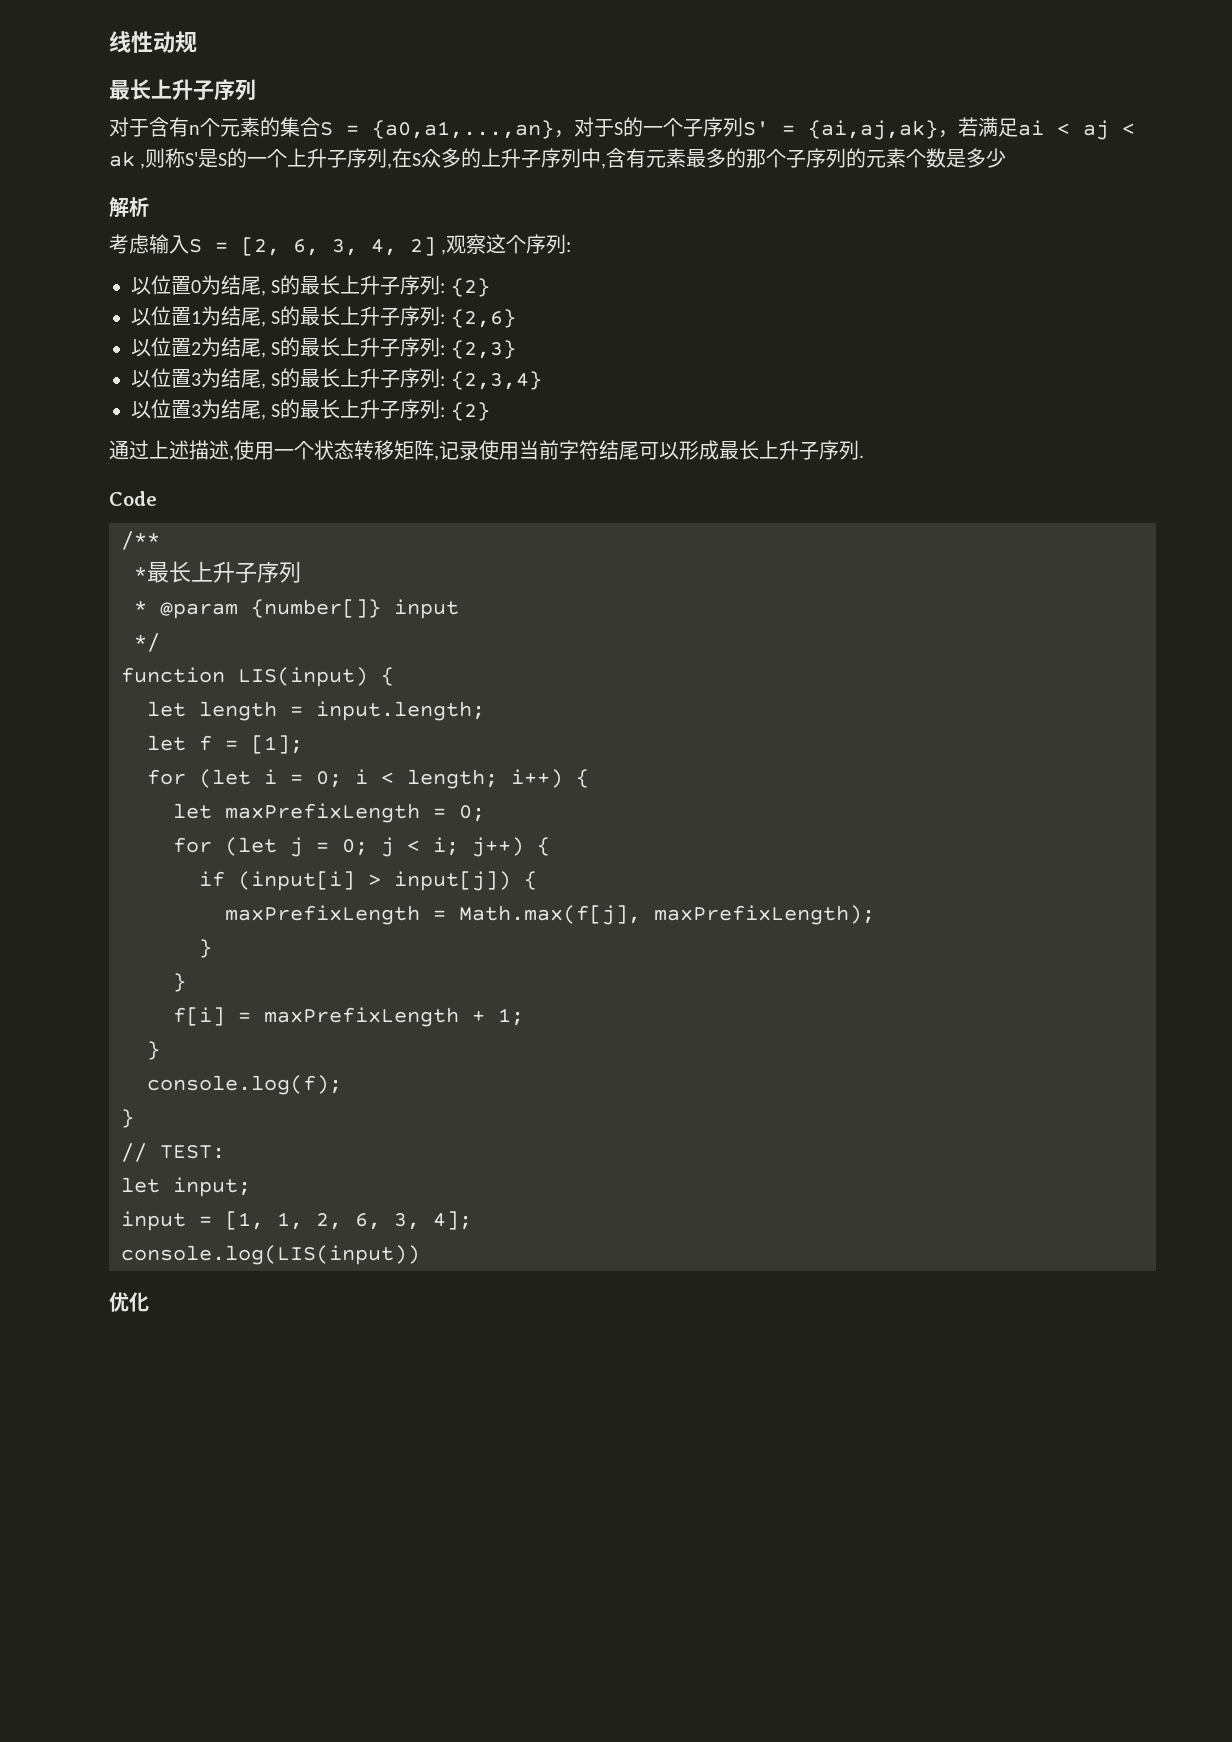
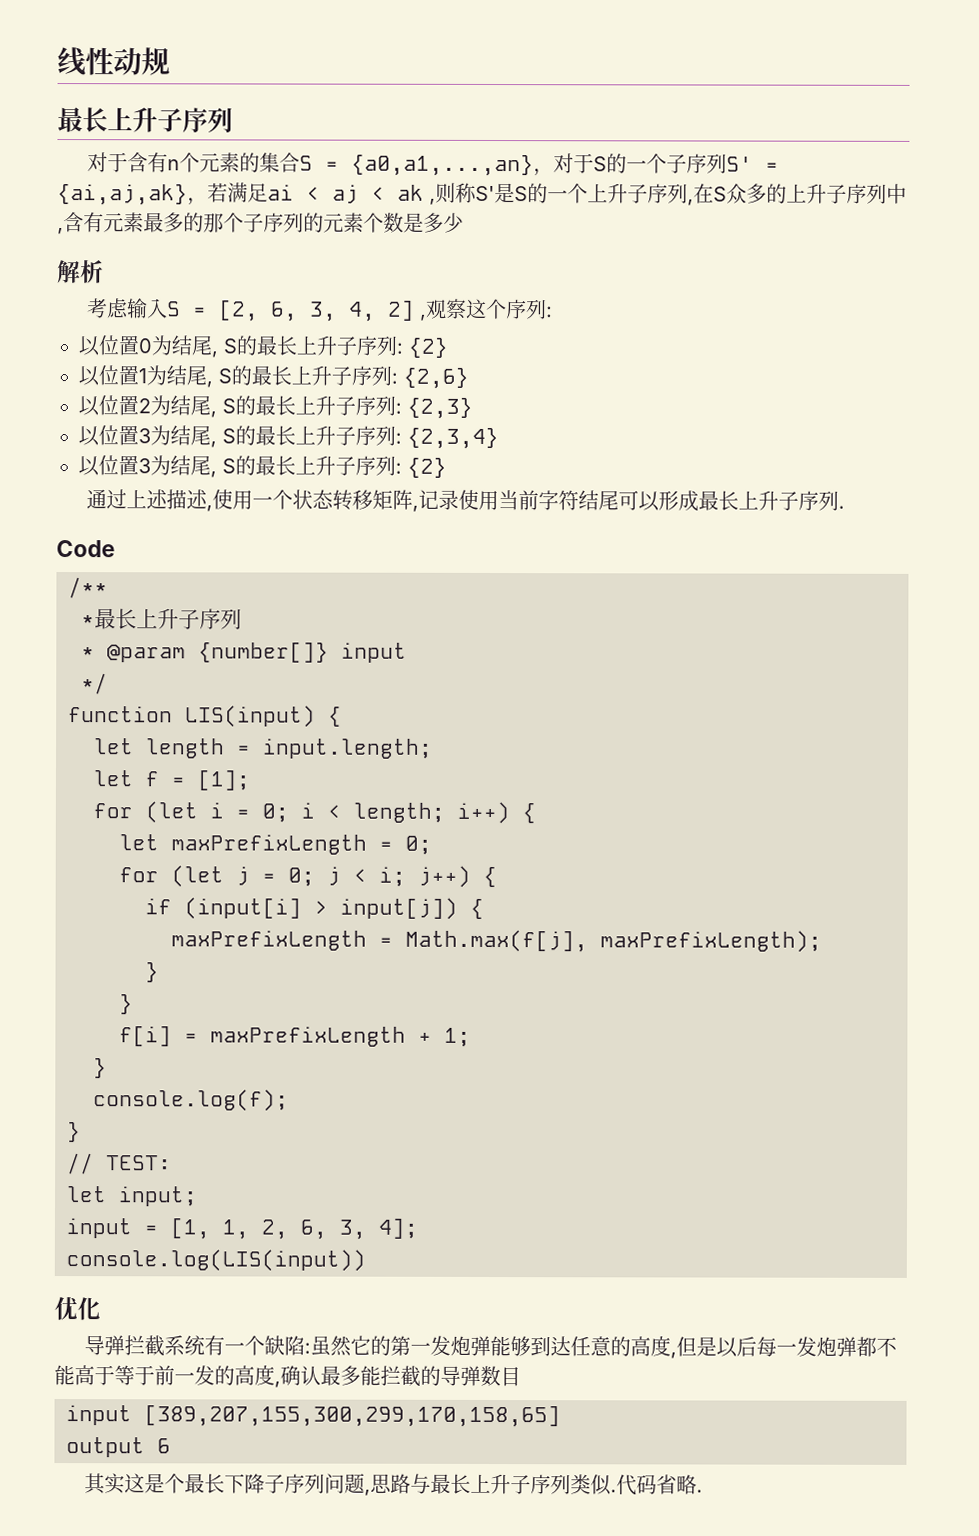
+ 导弹拦截系统有一个缺陷:虽然它的第一发炮弹能够到达任意的高度,但是以后每一发炮弹都不能高于等于前一发的高度,确认最多能拦截的导弹数目
+ input [389,207,155,300,299,170,158,65]
+ output 6
+ 其实这是个最长下降子序列问题,思路与最长上升子序列类似.代码省略.

